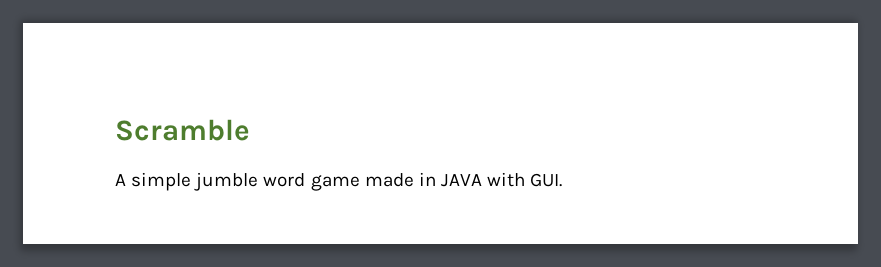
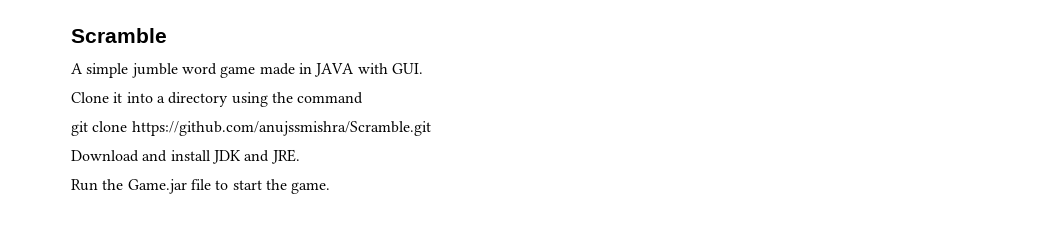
+ Clone it into a directory using the command
+ git clone https://github.com/anujssmishra/Scramble.git
+ Download and install JDK and JRE.
+ Run the Game.jar file to start the game.

